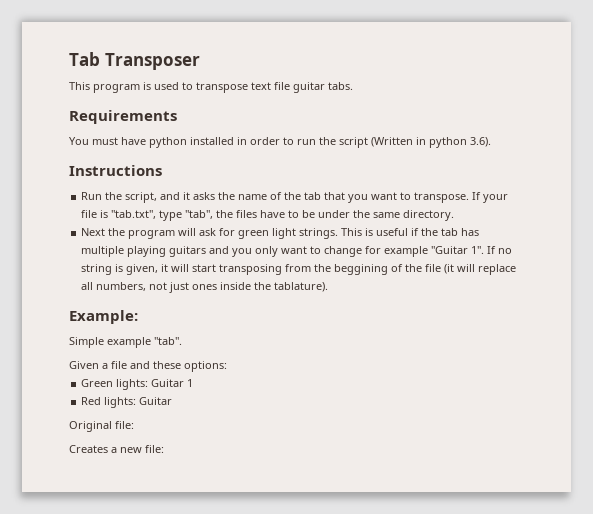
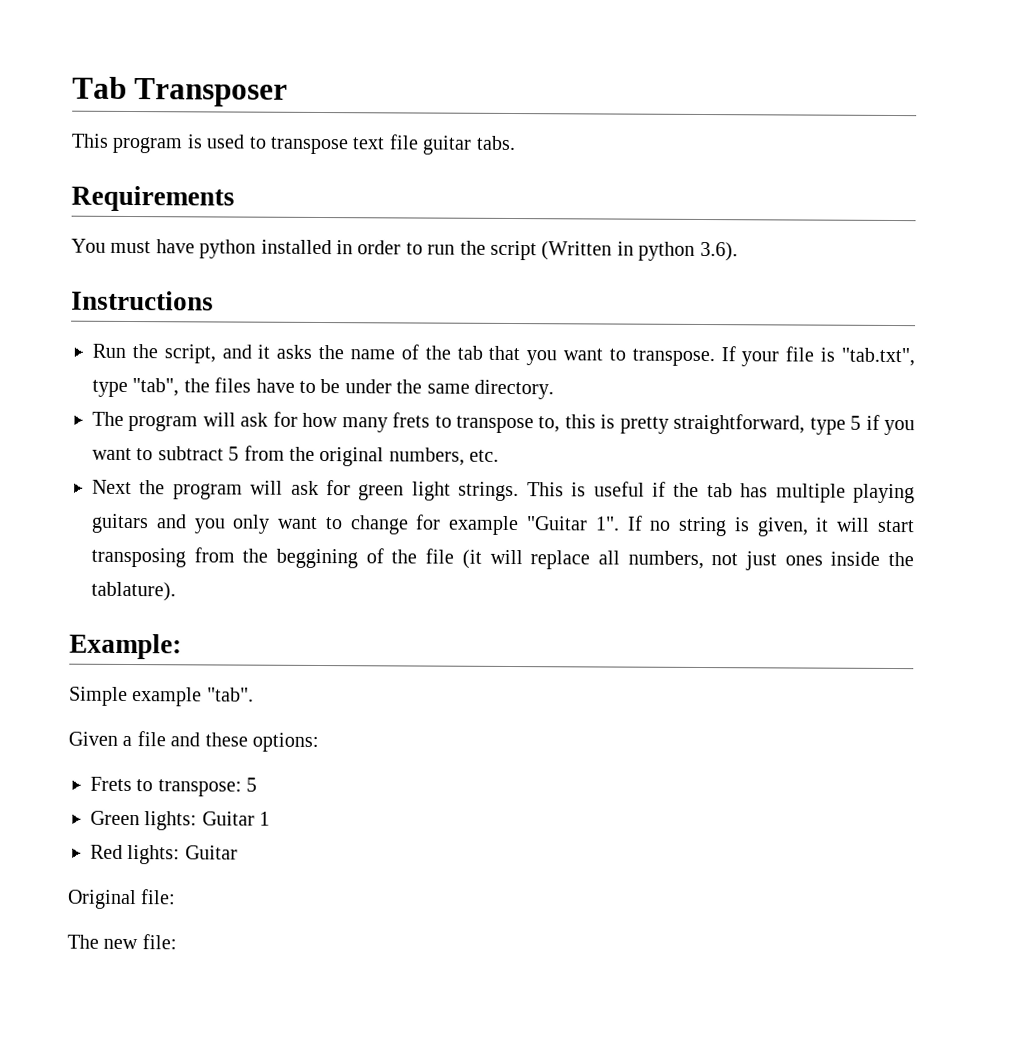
+ The program will ask for how many frets to transpose to, this is pretty straightforward, type 5 if you want to subtract 5 from the original numbers, etc.
+ Frets to transpose: 5
- Creates a new file:
+ The new file:

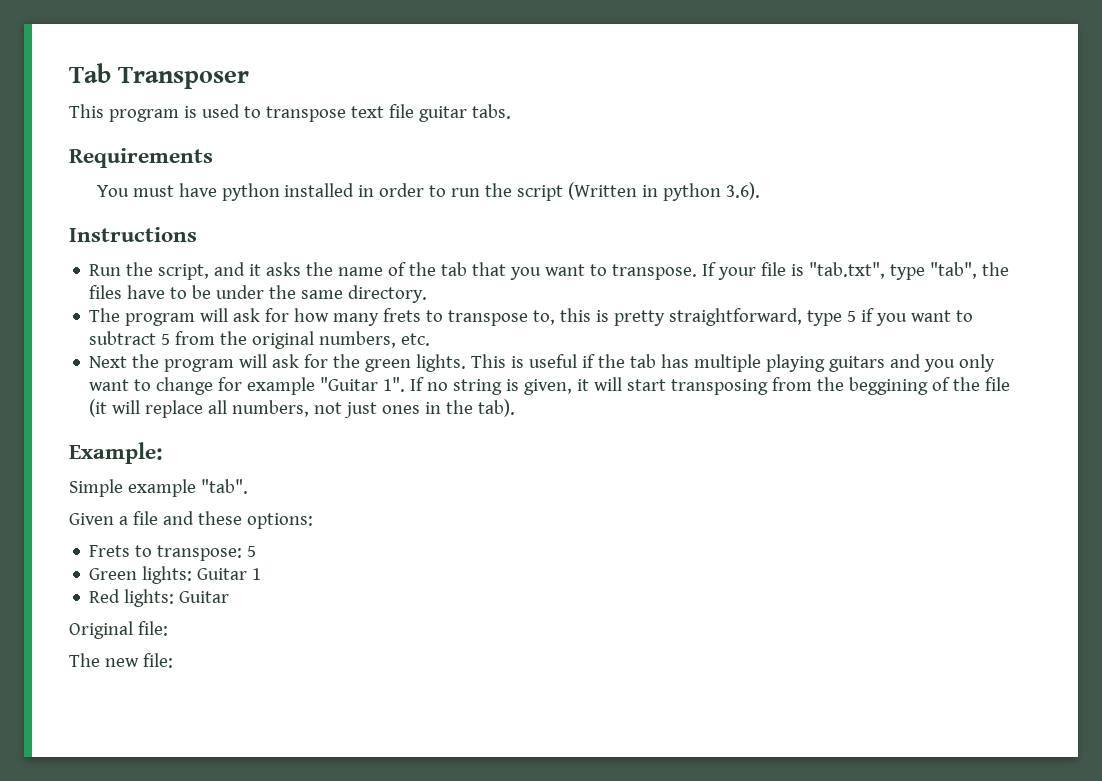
- Next the program will ask for green light strings.
+ Next the program will ask for the green lights.
- If no string is given, it will start transposing from the beggining of the file (it will replace all numbers, not just ones inside the tablature).
+ If no string is given, it will start transposing from the beggining of the file (it will replace all numbers, not just ones in the tab).

